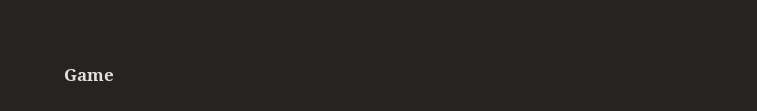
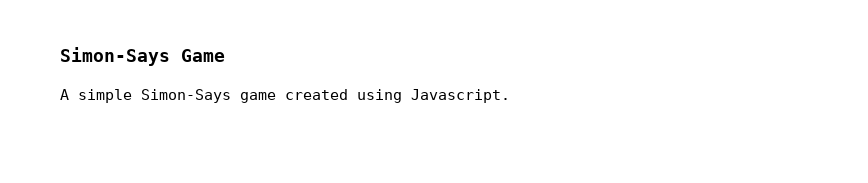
- Game
+ Simon-Says Game
+ A simple Simon-Says game created using Javascript.

